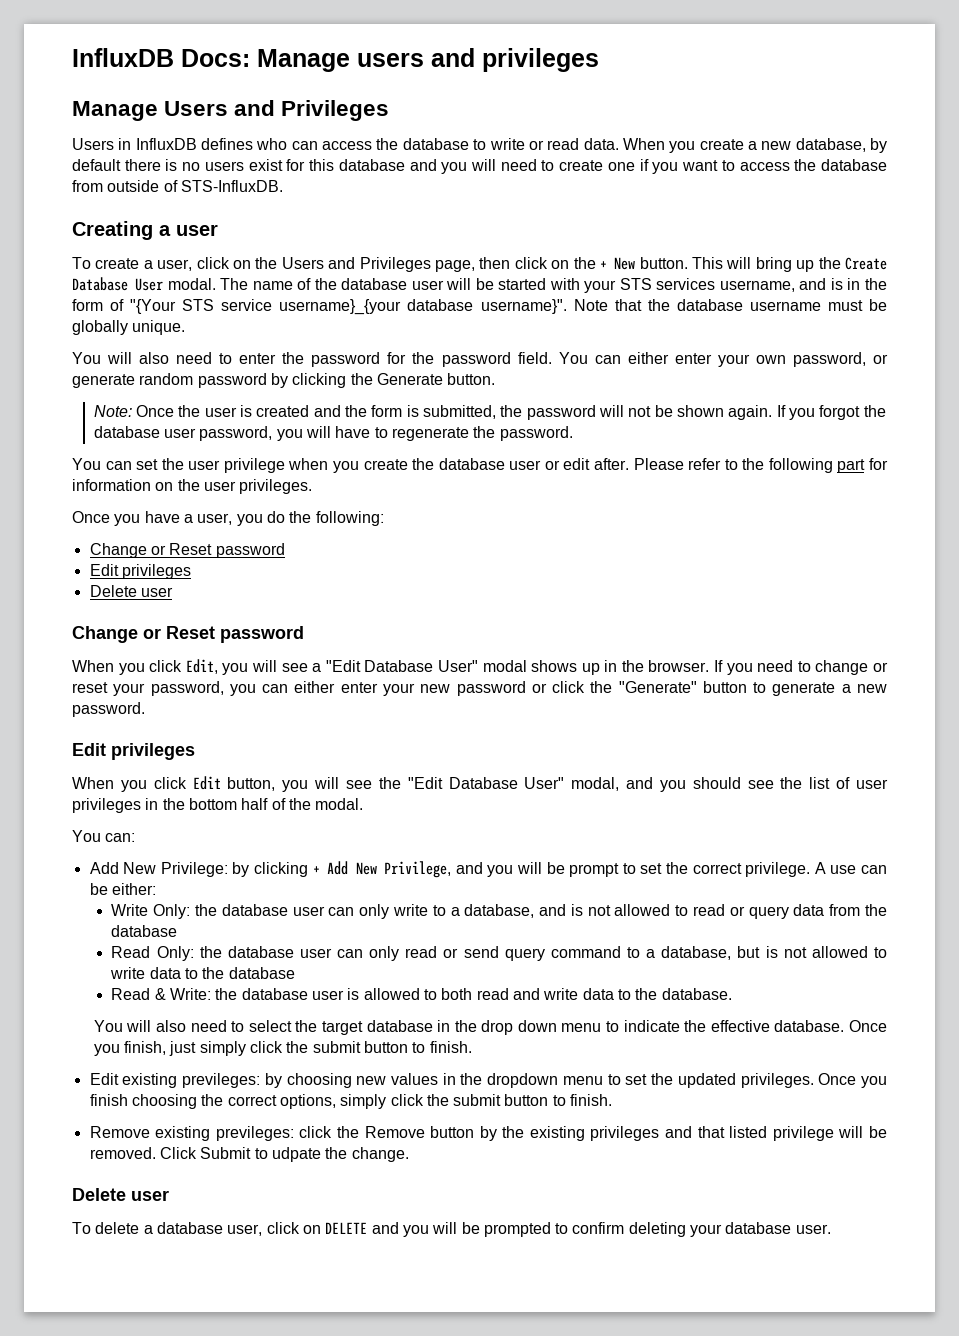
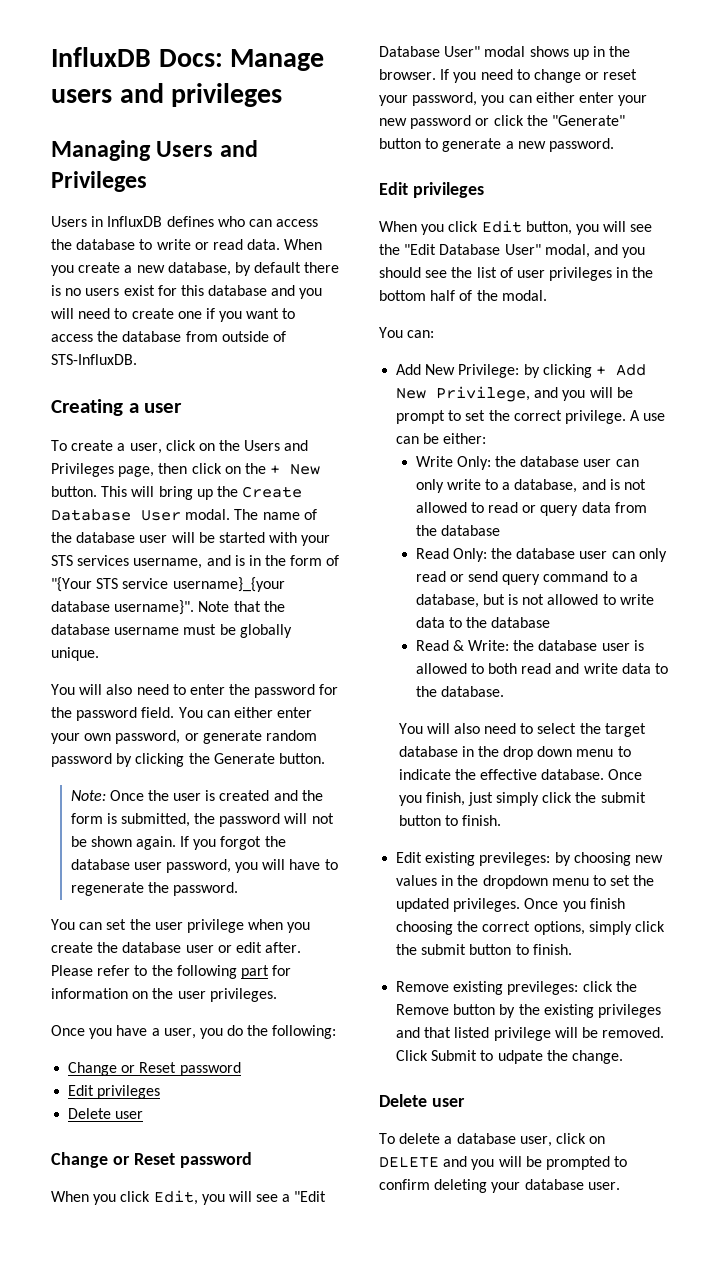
- Manage Users and Privileges
+ Managing Users and Privileges

